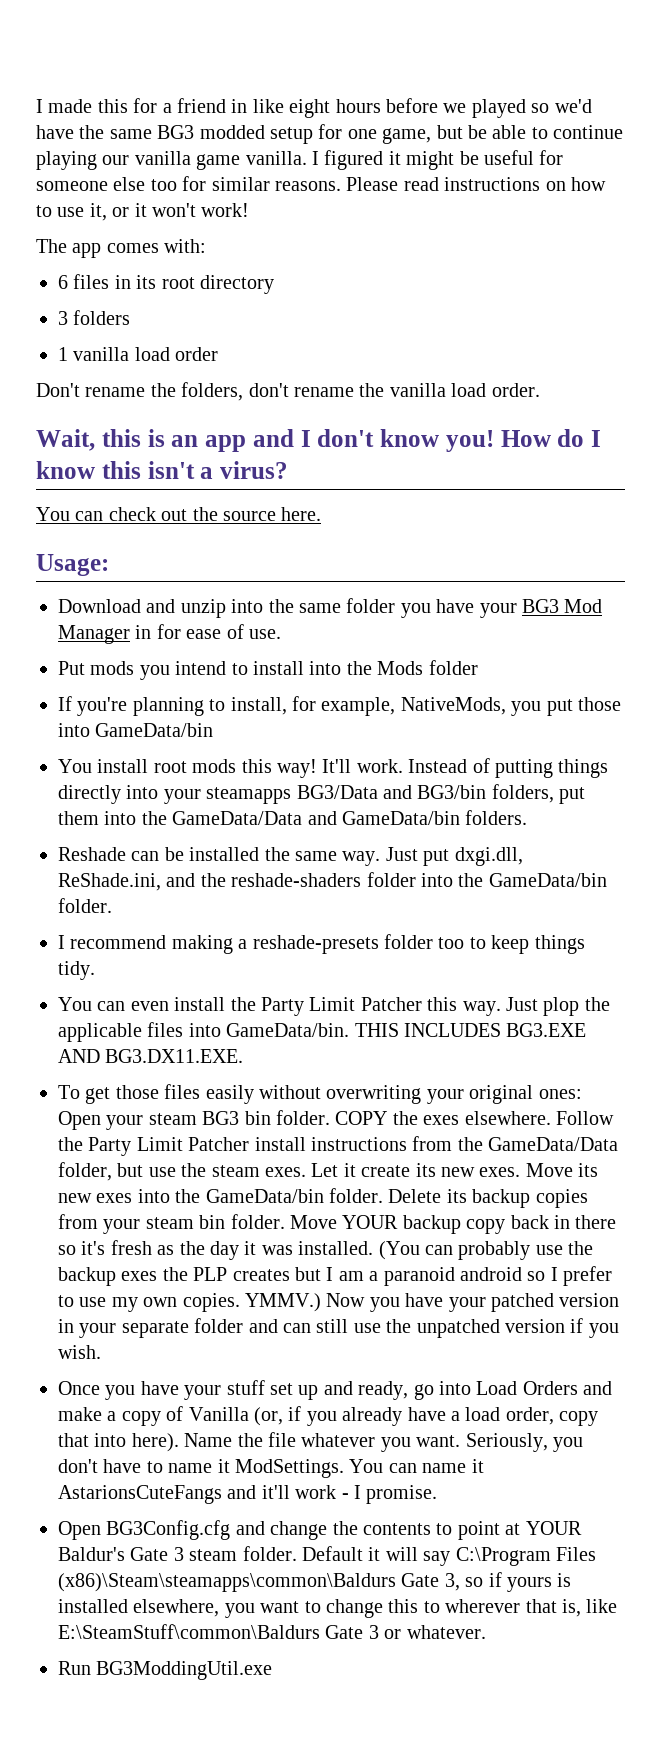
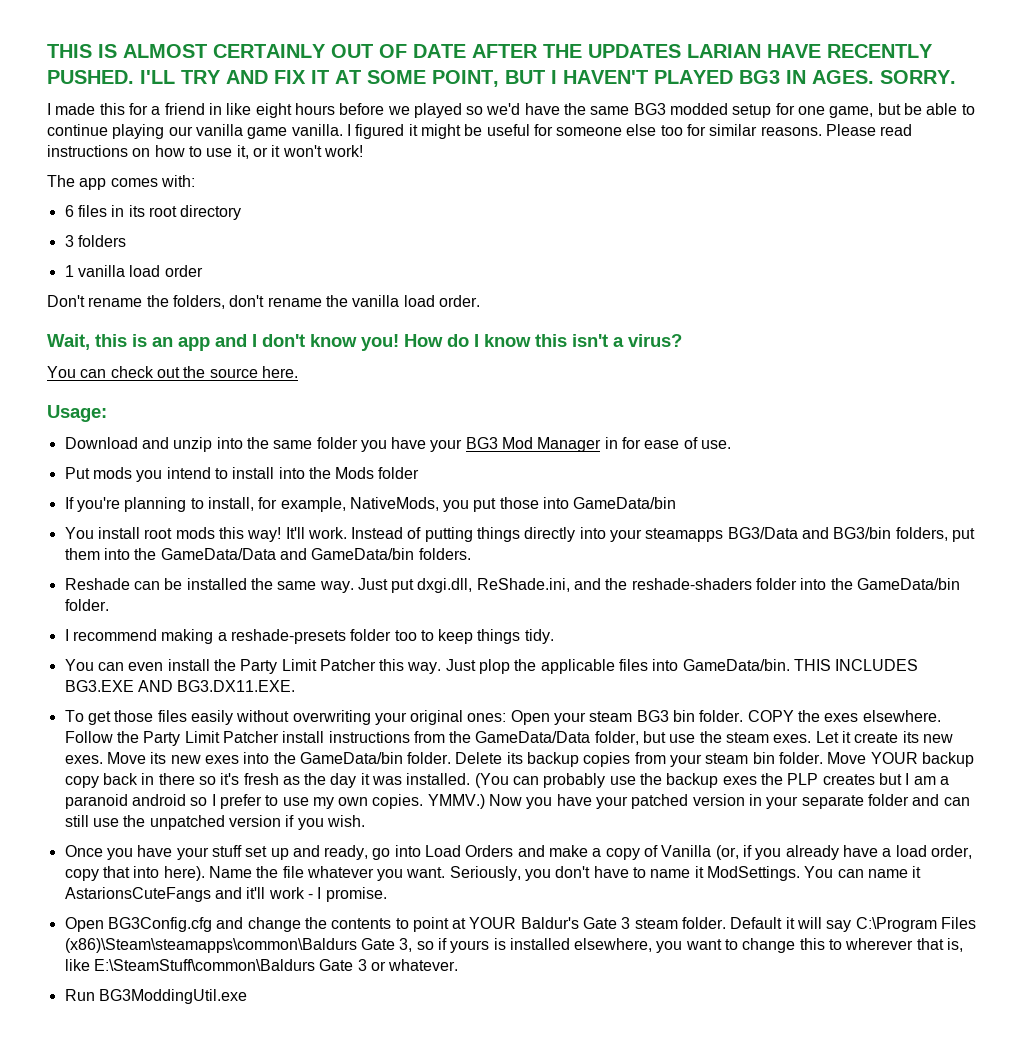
+ THIS IS ALMOST CERTAINLY OUT OF DATE AFTER THE UPDATES LARIAN HAVE RECENTLY PUSHED. I'LL TRY AND FIX IT AT SOME POINT, BUT I HAVEN'T PLAYED BG3 IN AGES. SORRY.

